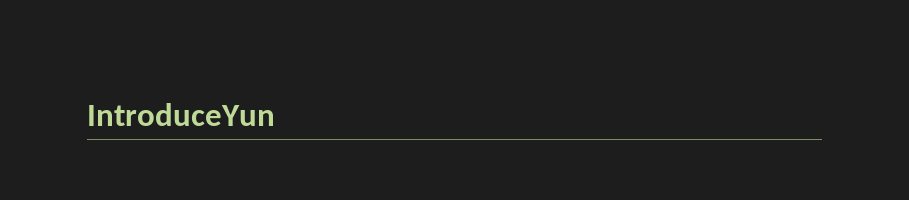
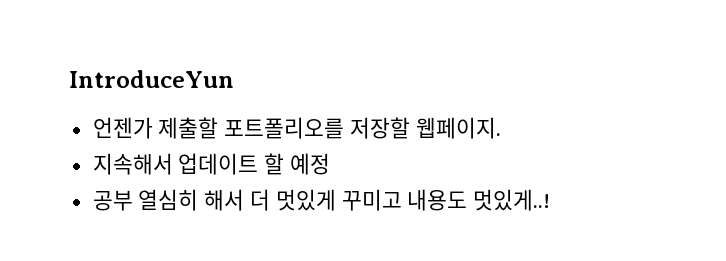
+ 언젠가 제출할 포트폴리오를 저장할 웹페이지.
+ 지속해서 업데이트 할 예정
+ 공부 열심히 해서 더 멋있게 꾸미고 내용도 멋있게..!

